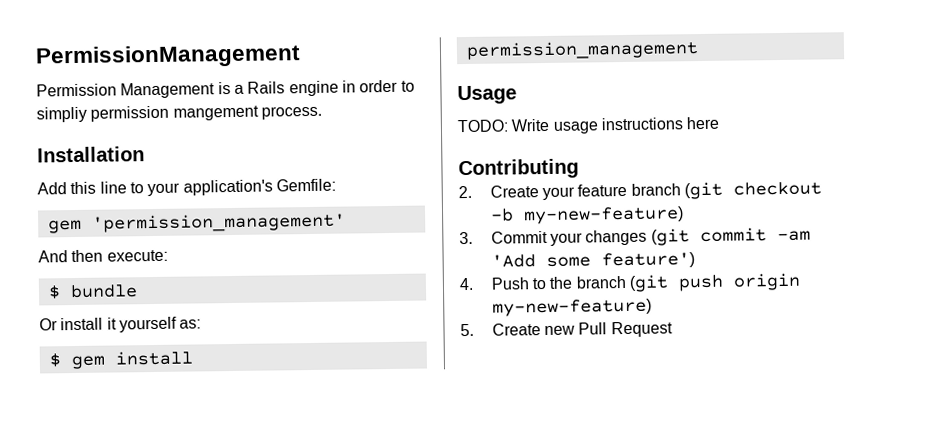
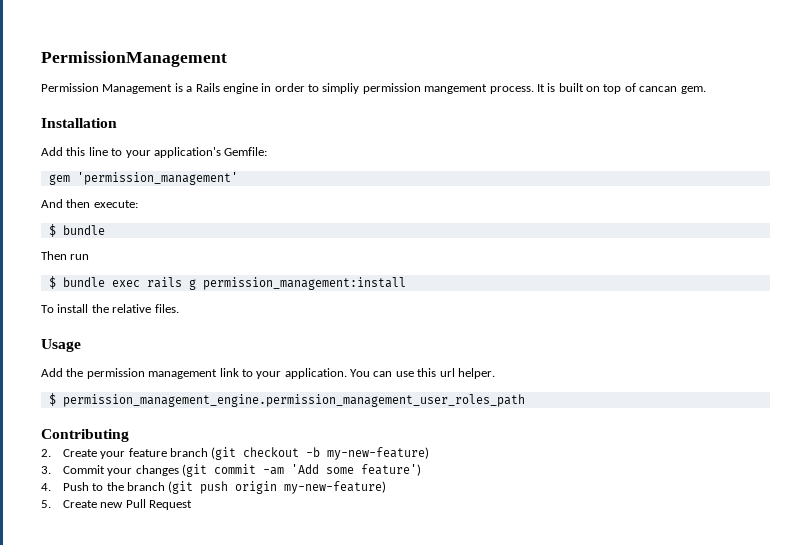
+ It is built on top of cancan gem.
- Or install it yourself as:
- $ gem install permission_management
+ Then run
+ $ bundle exec rails g permission_management:install
+ To install the relative files.
  Usage
- TODO: Write usage instructions here
+ Add the permission management link to your application. You can use this url helper.
+ $ permission_management_engine.permission_management_user_roles_path

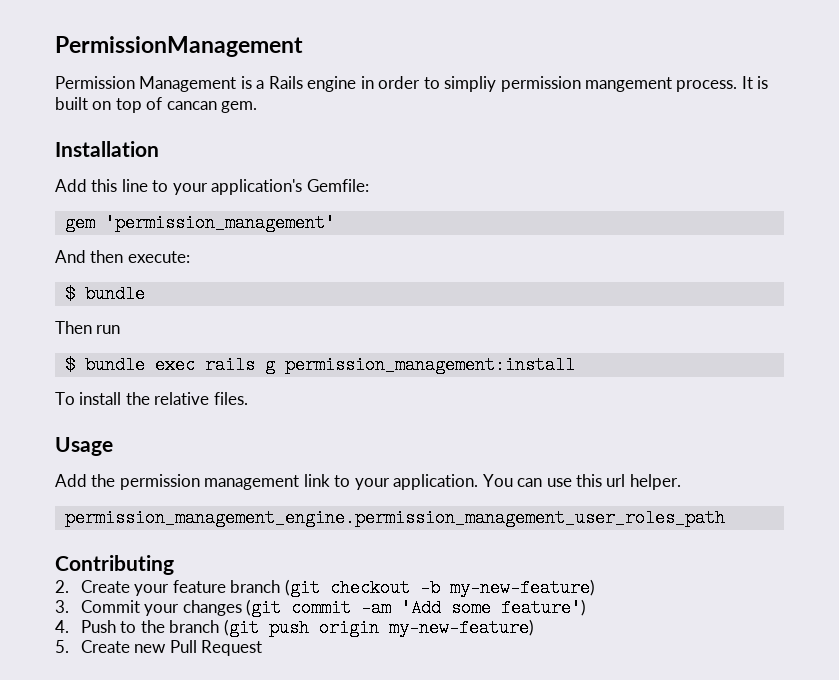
- $ permission_management_engine.permission_management_user_roles_path
+ permission_management_engine.permission_management_user_roles_path

